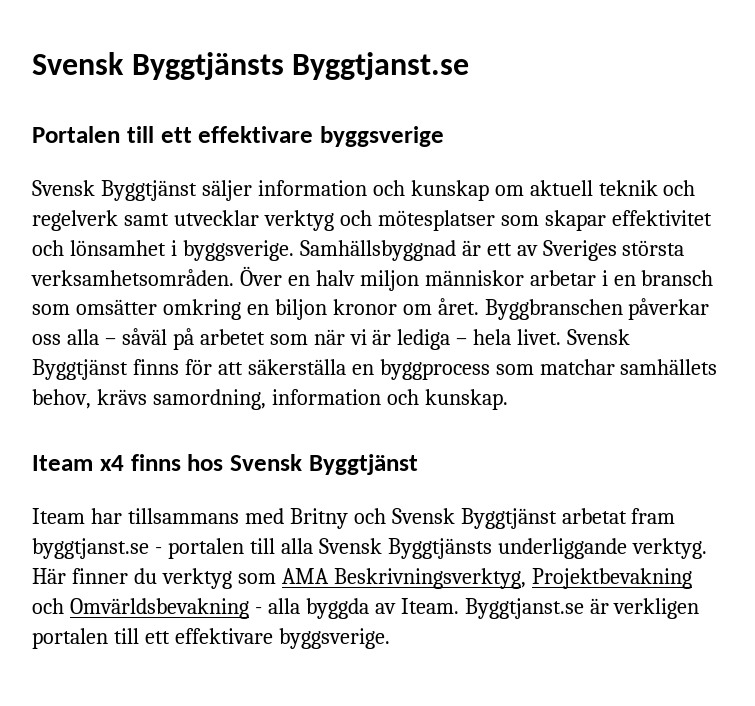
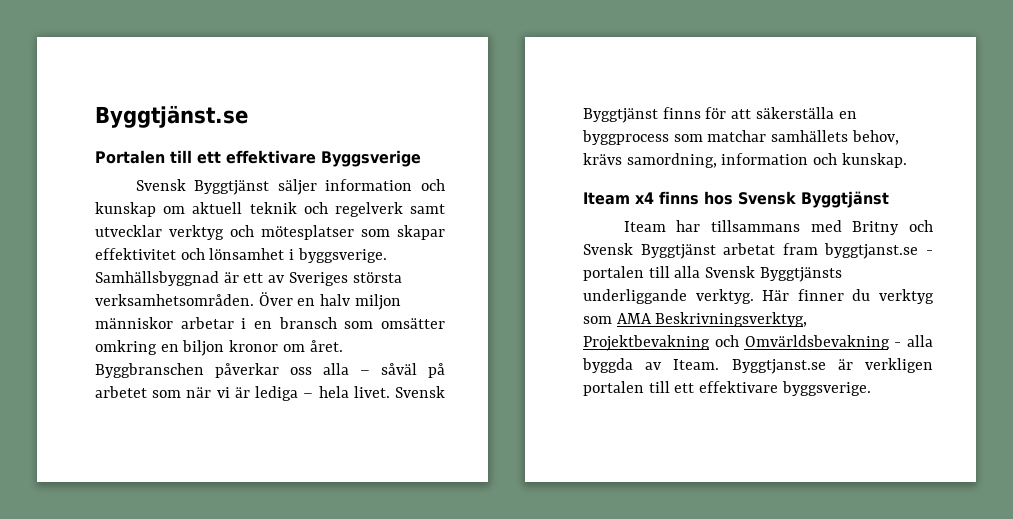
- Svensk Byggtjänsts Byggtjanst.se
+ Byggtjänst.se
- Portalen till ett effektivare byggsverige
+ Portalen till ett effektivare Byggsverige

